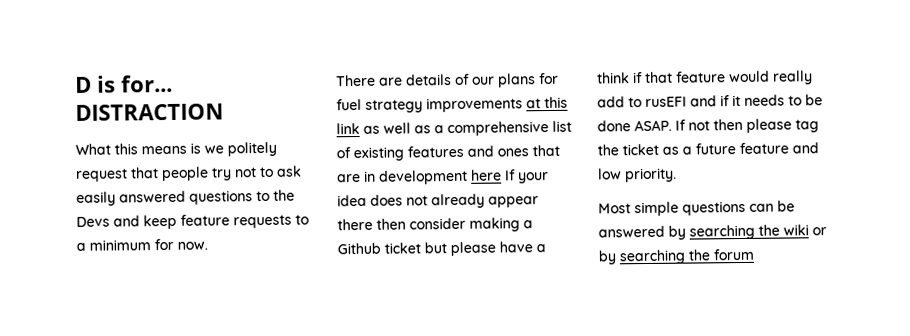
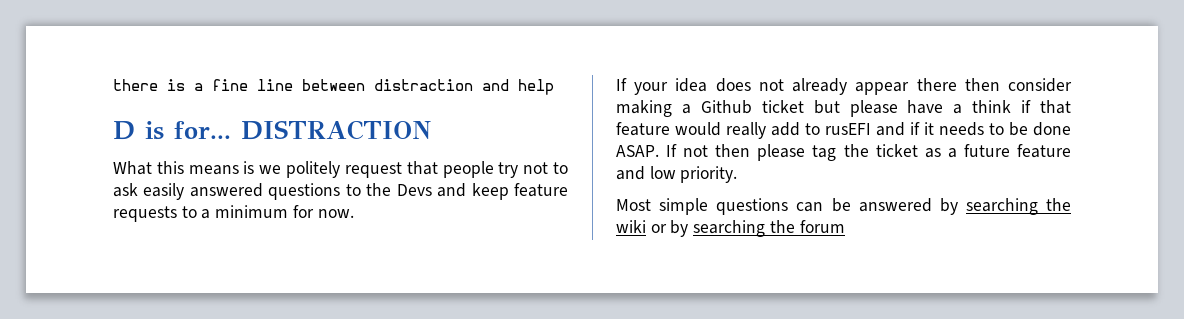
+ there is a fine line between distraction and help
- There are details of our plans for fuel strategy improvements at this link as well as a comprehensive list of existing features and ones that are in development here If your idea does not already appear there then consider making a Github ticket but please have a think if that feature would really add to rusEFI and if it needs to be done ASAP.
+ If your idea does not already appear there then consider making a Github ticket but please have a think if that feature would really add to rusEFI and if it needs to be done ASAP.

